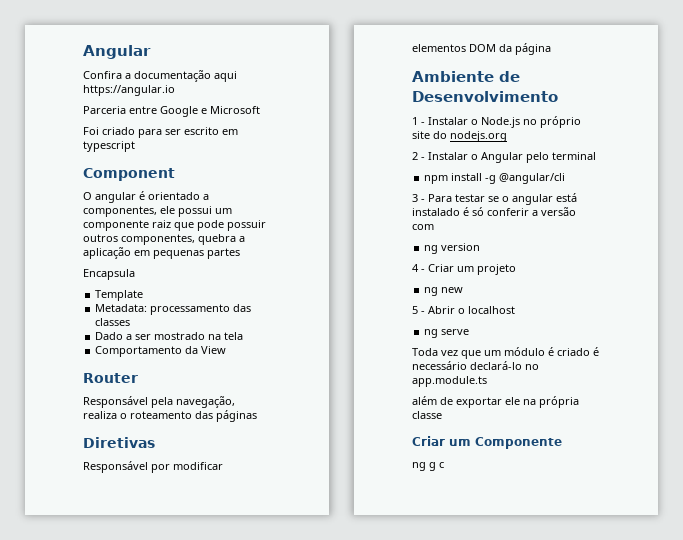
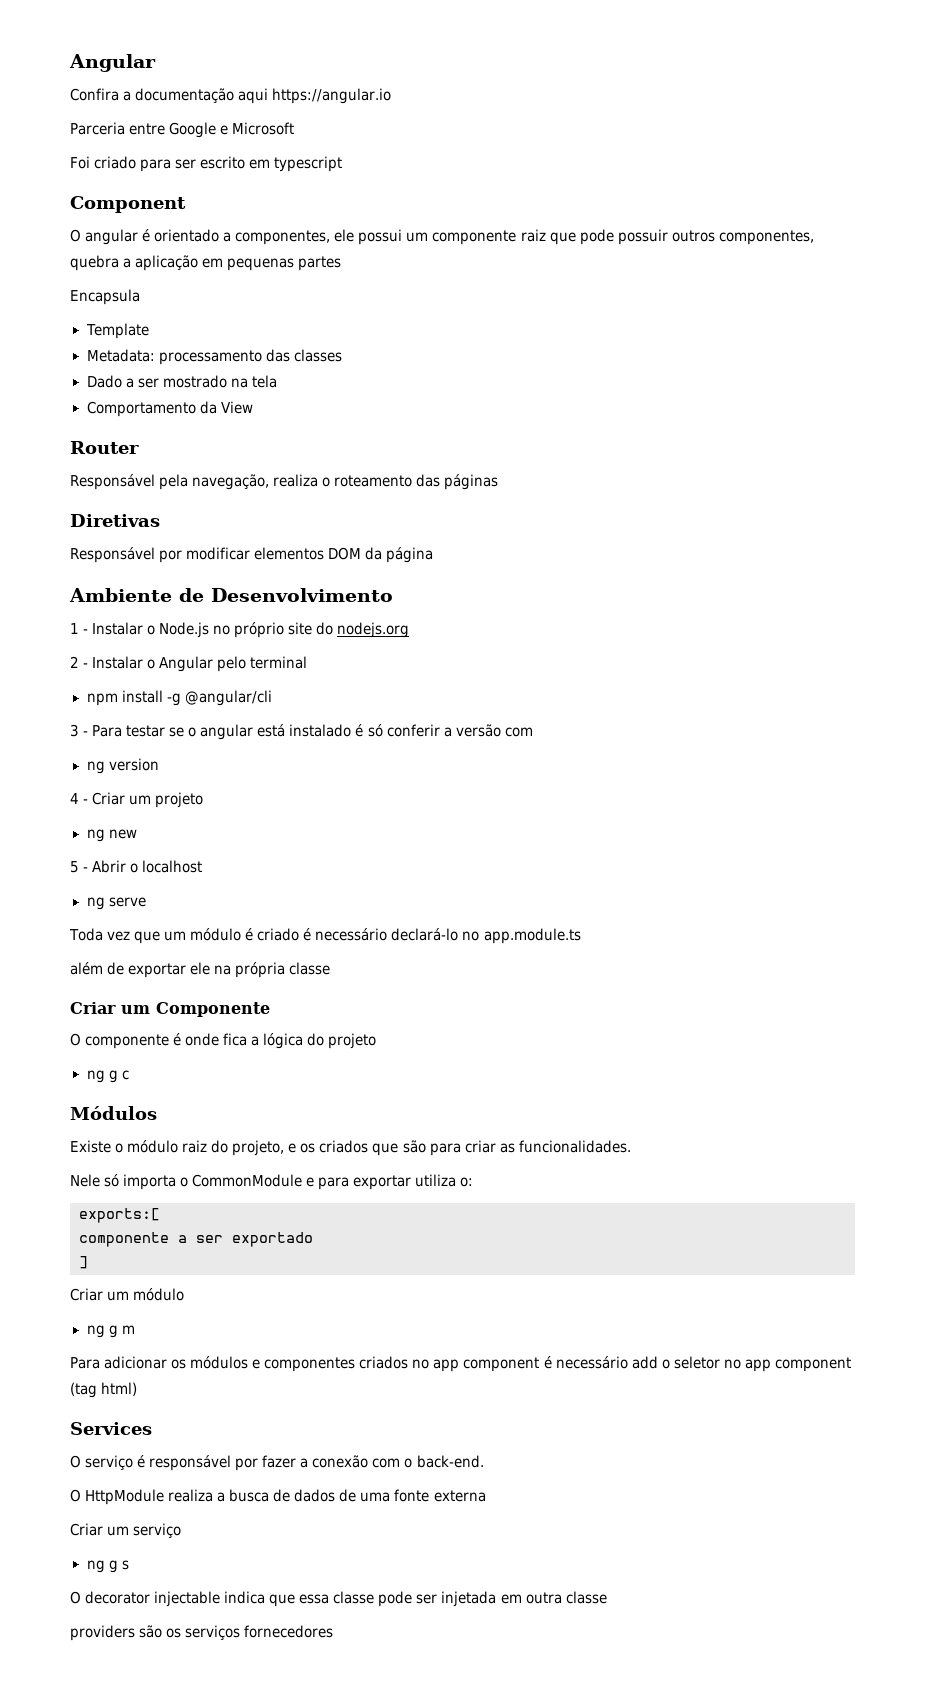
+ O componente é onde fica a lógica do projeto
  ng g c
+ Módulos
+ Existe o módulo raiz do projeto, e os criados que são para criar as funcionalidades.
+ Nele só importa o CommonModule e para exportar utiliza o:
+ exports:[
+ componente a ser exportado
+ ]
+ Criar um módulo
+ ng g m
+ Para adicionar os módulos e componentes criados no app component é necessário add o seletor no app component (tag html)
+ Services
+ O serviço é responsável por fazer a conexão com o back-end.
+ O HttpModule realiza a busca de dados de uma fonte externa
+ Criar um serviço
+ ng g s
+ O decorator injectable indica que essa classe pode ser injetada em outra classe
+ providers são os serviços fornecedores

